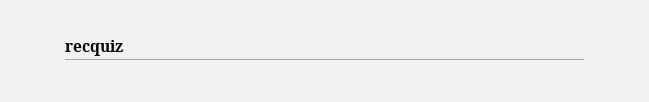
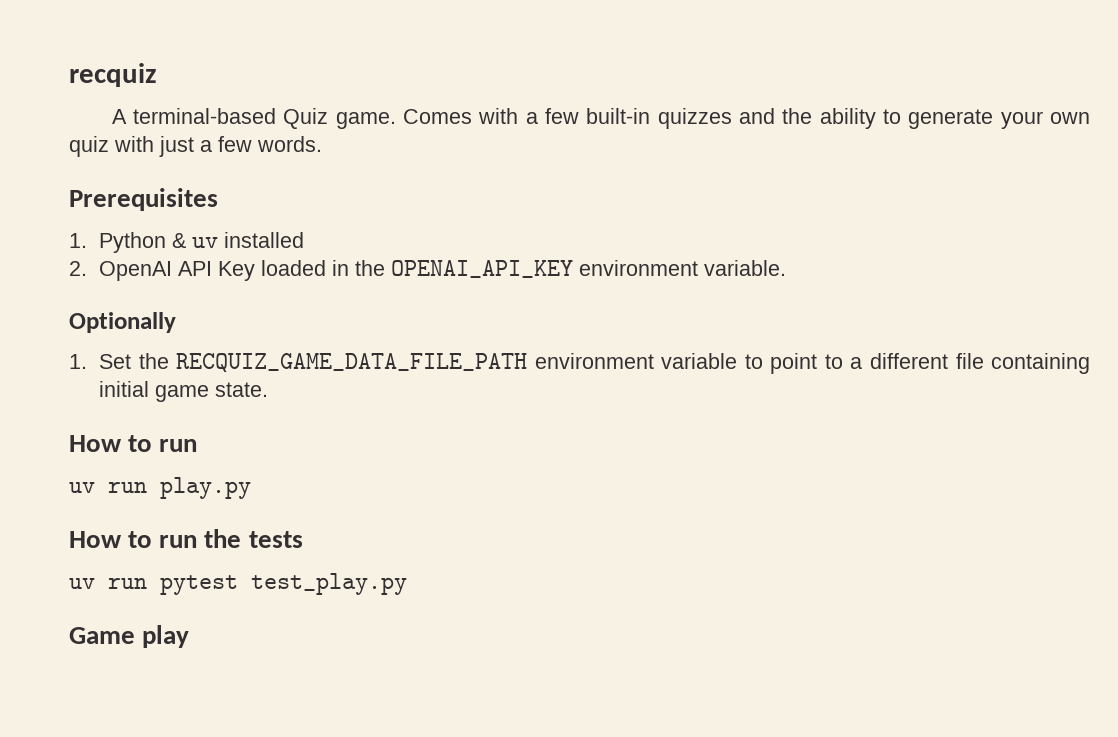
+ A terminal-based Quiz game. Comes with a few built-in quizzes and the ability to generate your own quiz with just a few words.
+ Prerequisites
+ 1. Python & uv installed
+ 2. OpenAI API Key loaded in the OPENAI_API_KEY environment variable.
+ Optionally
+ 1. Set the RECQUIZ_GAME_DATA_FILE_PATH environment variable to point to a different file containing initial game state.
+ How to run
+ uv run play.py
+ How to run the tests
+ uv run pytest test_play.py
+ Game play

